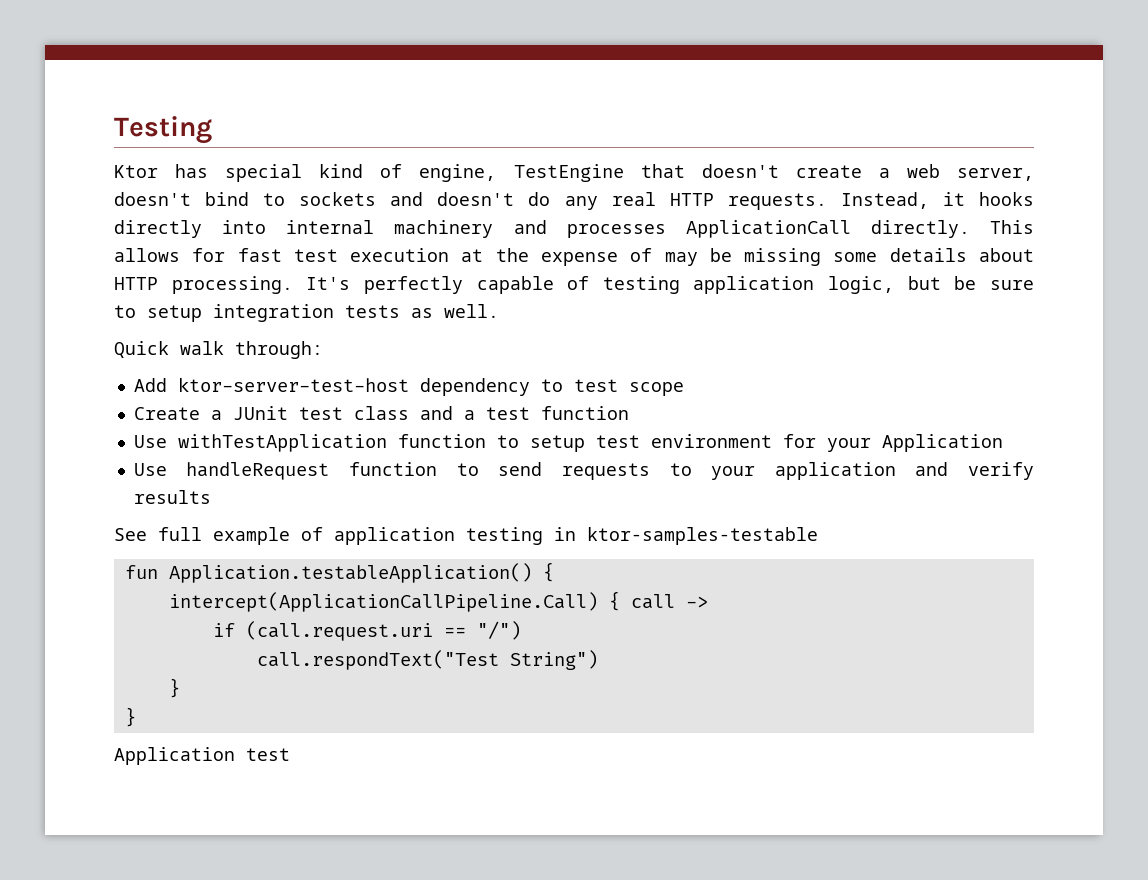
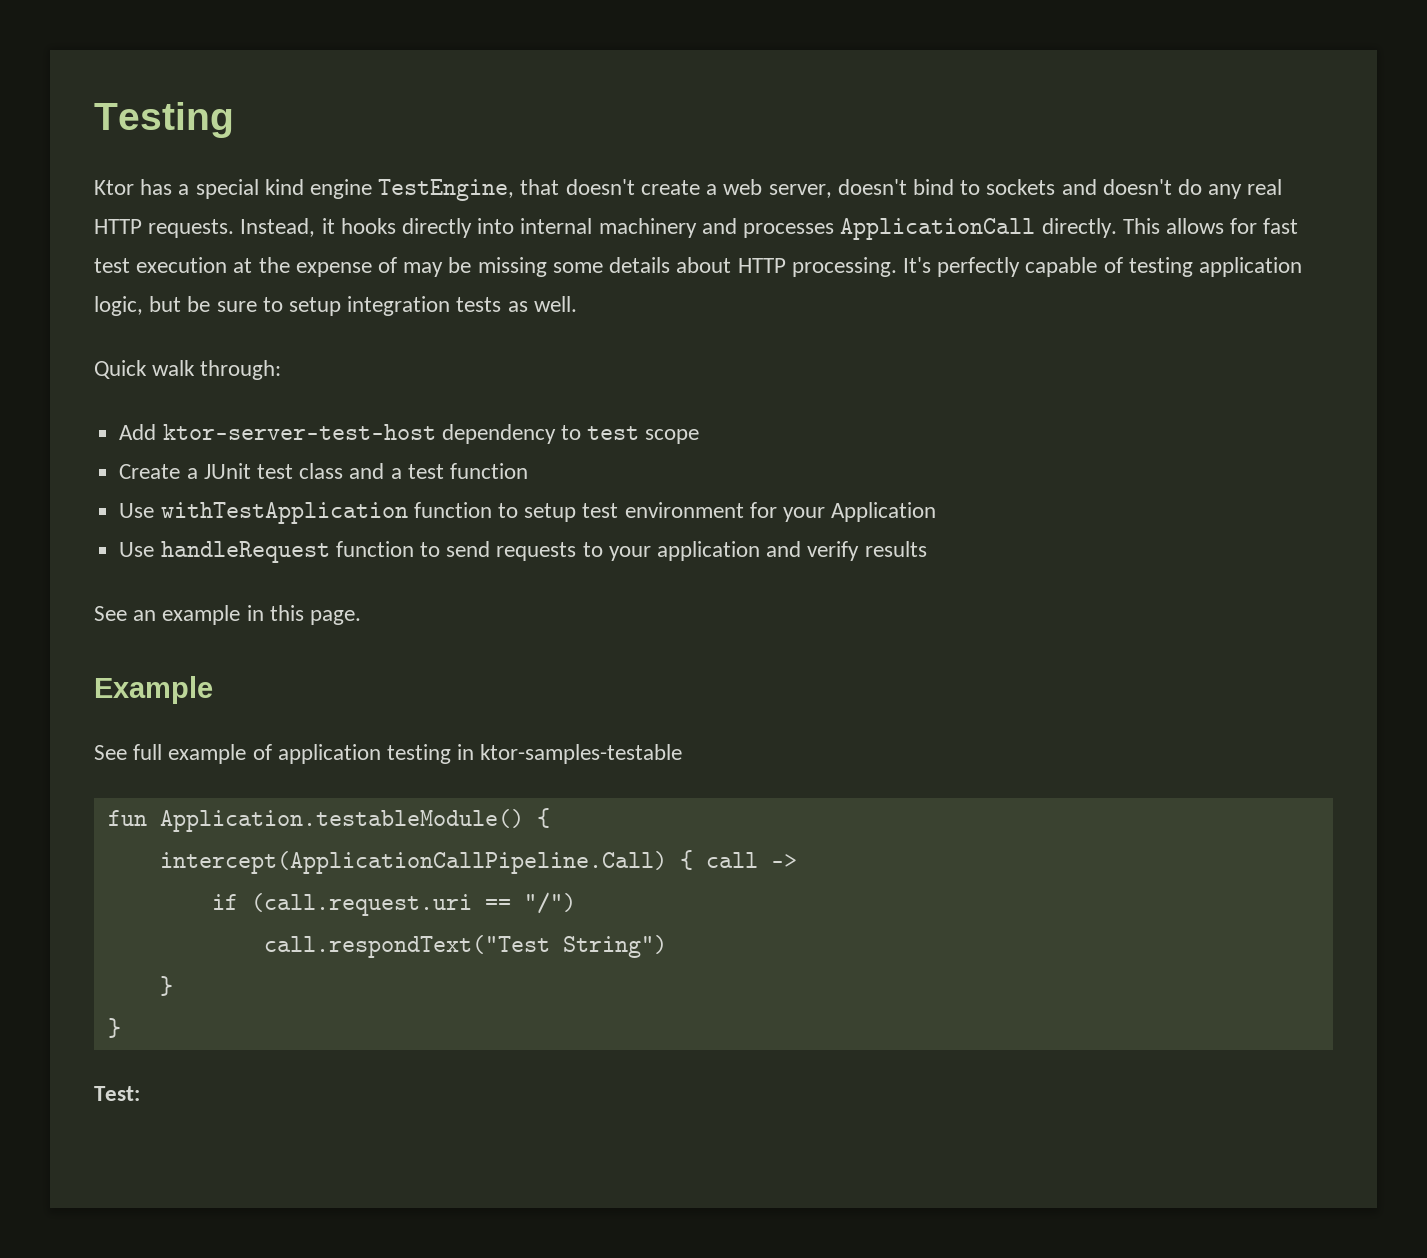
- Ktor has special kind of engine, TestEngine that doesn't create a web server, doesn't bind to sockets and doesn't do any real HTTP requests.
+ Ktor has a special kind engine TestEngine, that doesn't create a web server, doesn't bind to sockets and doesn't do any real HTTP requests.
+ See an example in this page.
+ Example
- fun Application.testableApplication() {
+ fun Application.testableModule() {
- Application test
+ Test:

